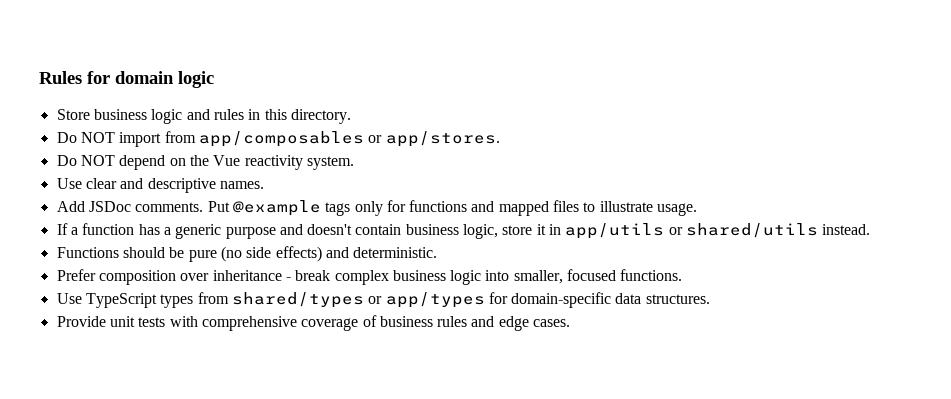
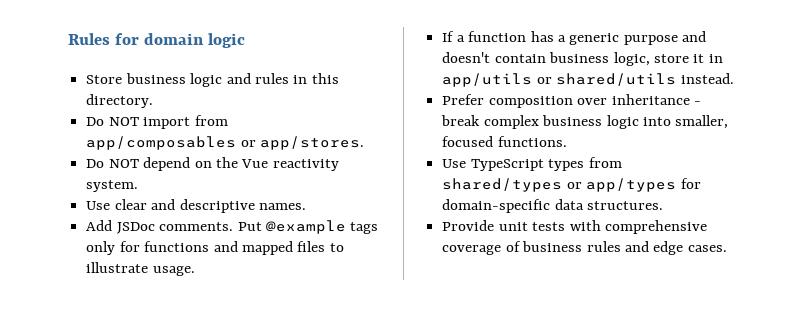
- Functions should be pure (no side effects) and deterministic.

